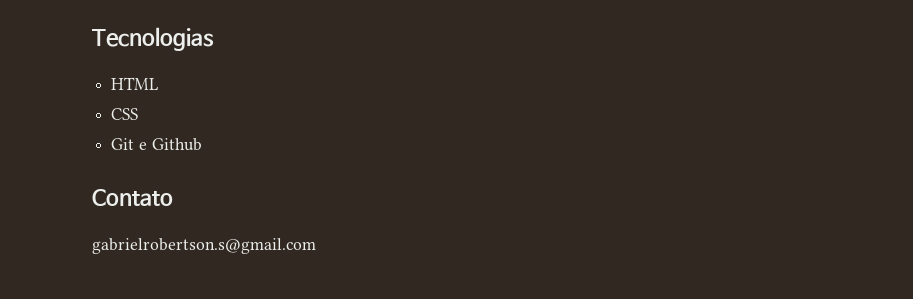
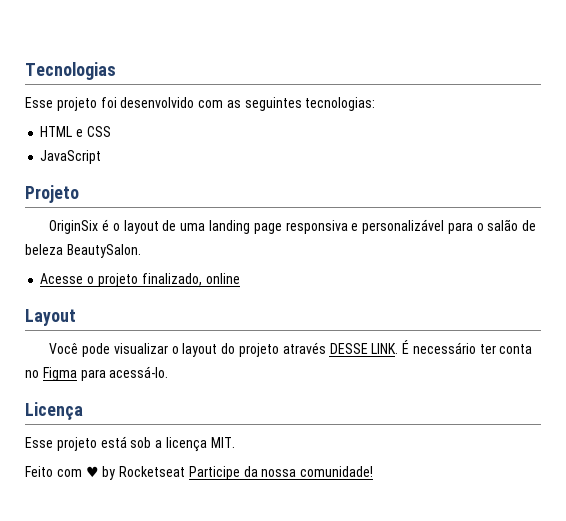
+ Esse projeto foi desenvolvido com as seguintes tecnologias:
- HTML
- CSS
+ HTML e CSS
- Git e Github
- Contato
- gabrielrobertson.s@gmail.com
+ JavaScript
+ Projeto
+ OriginSix é o layout de uma landing page responsiva e personalizável para o salão de beleza BeautySalon.
+ Acesse o projeto finalizado, online
+ Layout
+ Você pode visualizar o layout do projeto através DESSE LINK. É necessário ter conta no Figma para acessá-lo.
+ Licença
+ Esse projeto está sob a licença MIT.
+ Feito com ♥ by Rocketseat Participe da nossa comunidade!

